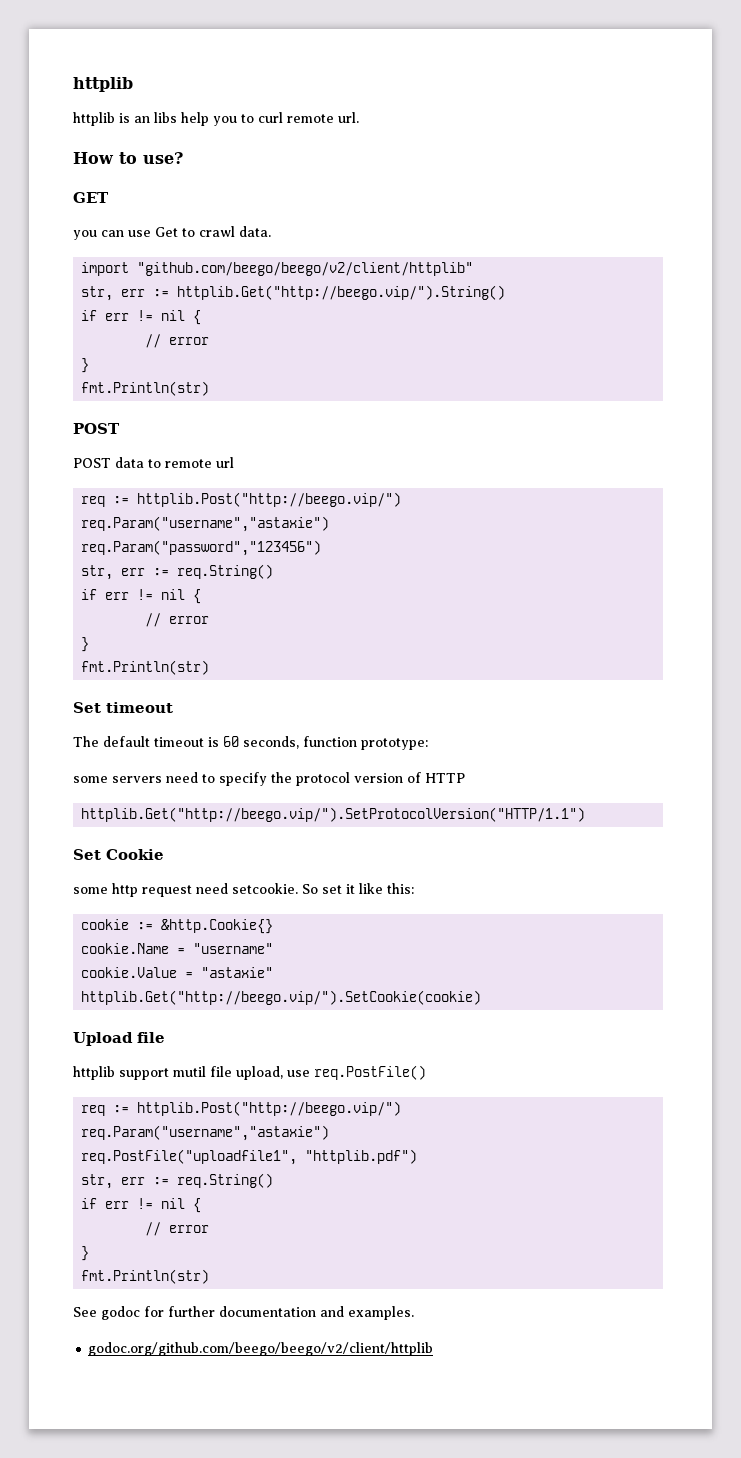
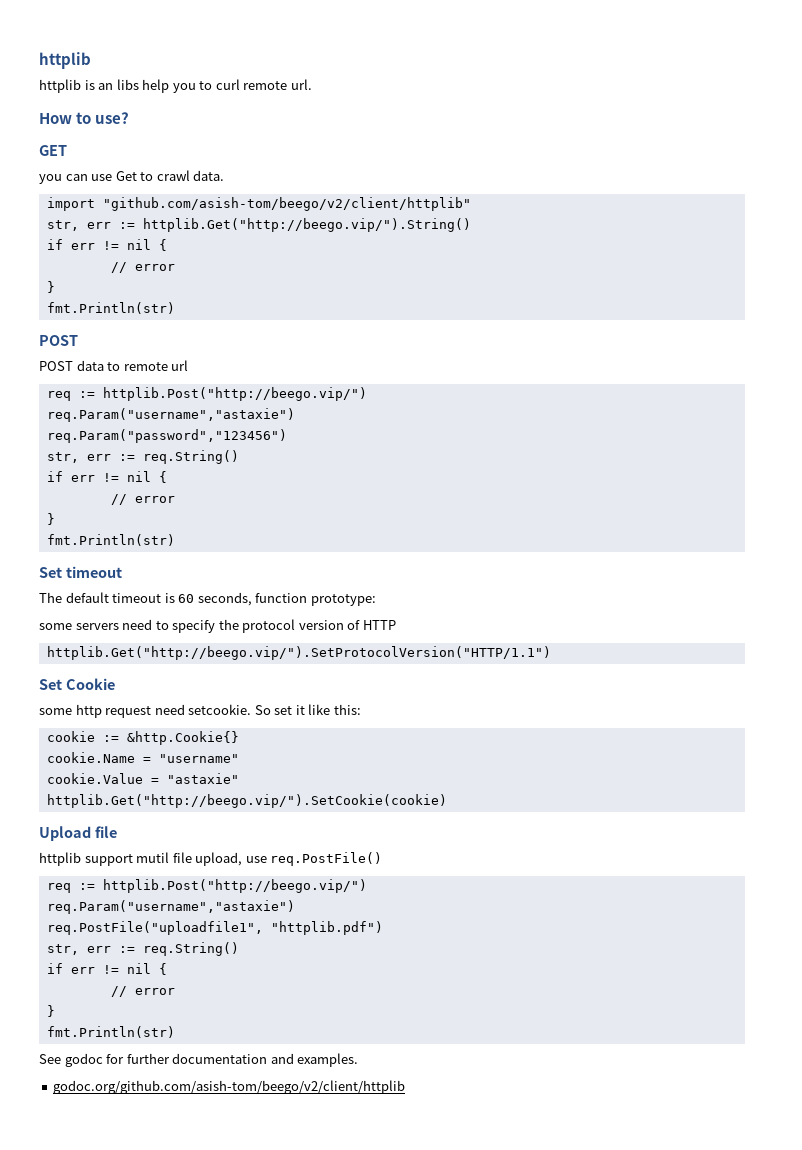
- import "github.com/beego/beego/v2/client/httplib"
+ import "github.com/asish-tom/beego/v2/client/httplib"
- godoc.org/github.com/beego/beego/v2/client/httplib
+ godoc.org/github.com/asish-tom/beego/v2/client/httplib

